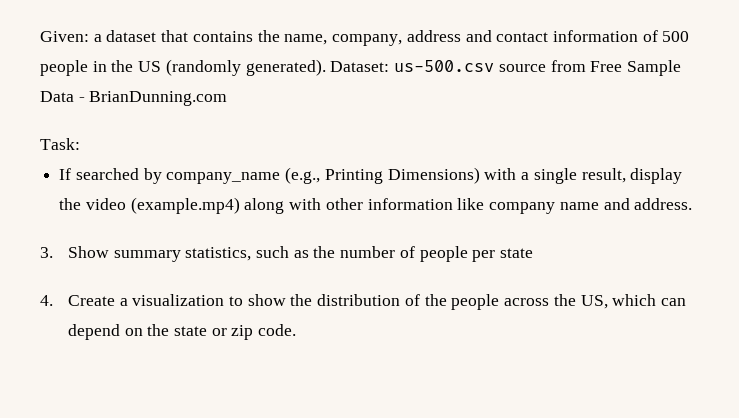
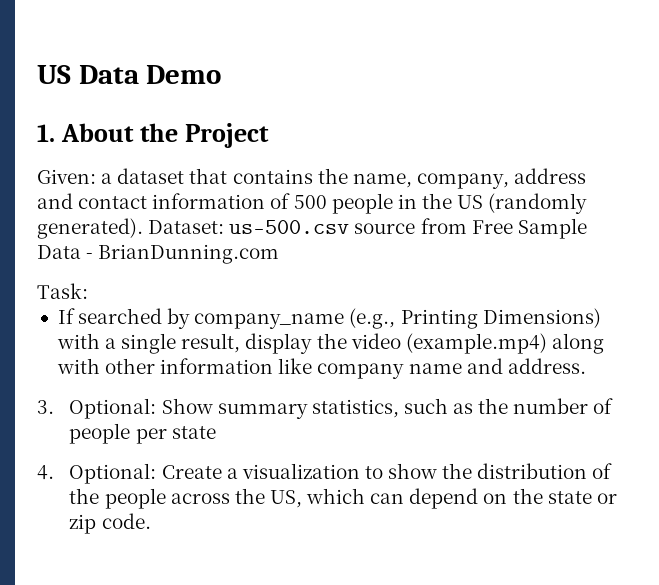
+ US Data Demo
+ 1. About the Project
- 3. Show summary statistics, such as the number of people per state
+ 3. Optional: Show summary statistics, such as the number of people per state
- 4. Create a visualization to show the distribution of the people across the US, which can depend on the state or zip code.
+ 4. Optional: Create a visualization to show the distribution of the people across the US, which can depend on the state or zip code.

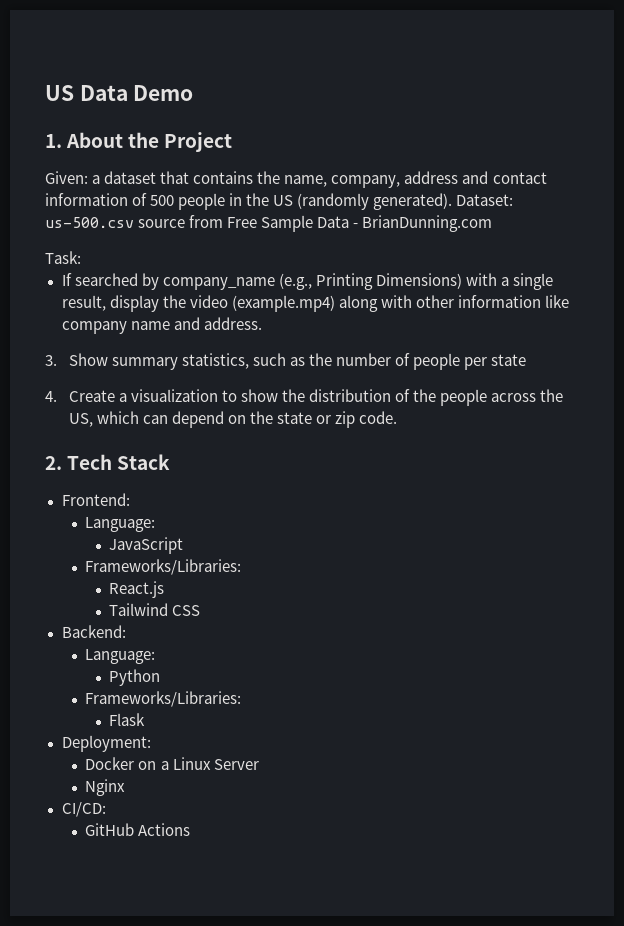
- 3. Optional: Show summary statistics, such as the number of people per state
+ 3. Show summary statistics, such as the number of people per state
- 4. Optional: Create a visualization to show the distribution of the people across the US, which can depend on the state or zip code.
+ 4. Create a visualization to show the distribution of the people across the US, which can depend on the state or zip code.
+ 2. Tech Stack
+ Frontend:
+ Language:
+ JavaScript
+ Frameworks/Libraries:
+ React.js
+ Tailwind CSS
+ Backend:
+ Language:
+ Python
+ Frameworks/Libraries:
+ Flask
+ Deployment:
+ Docker on a Linux Server
+ Nginx
+ CI/CD:
+ GitHub Actions

